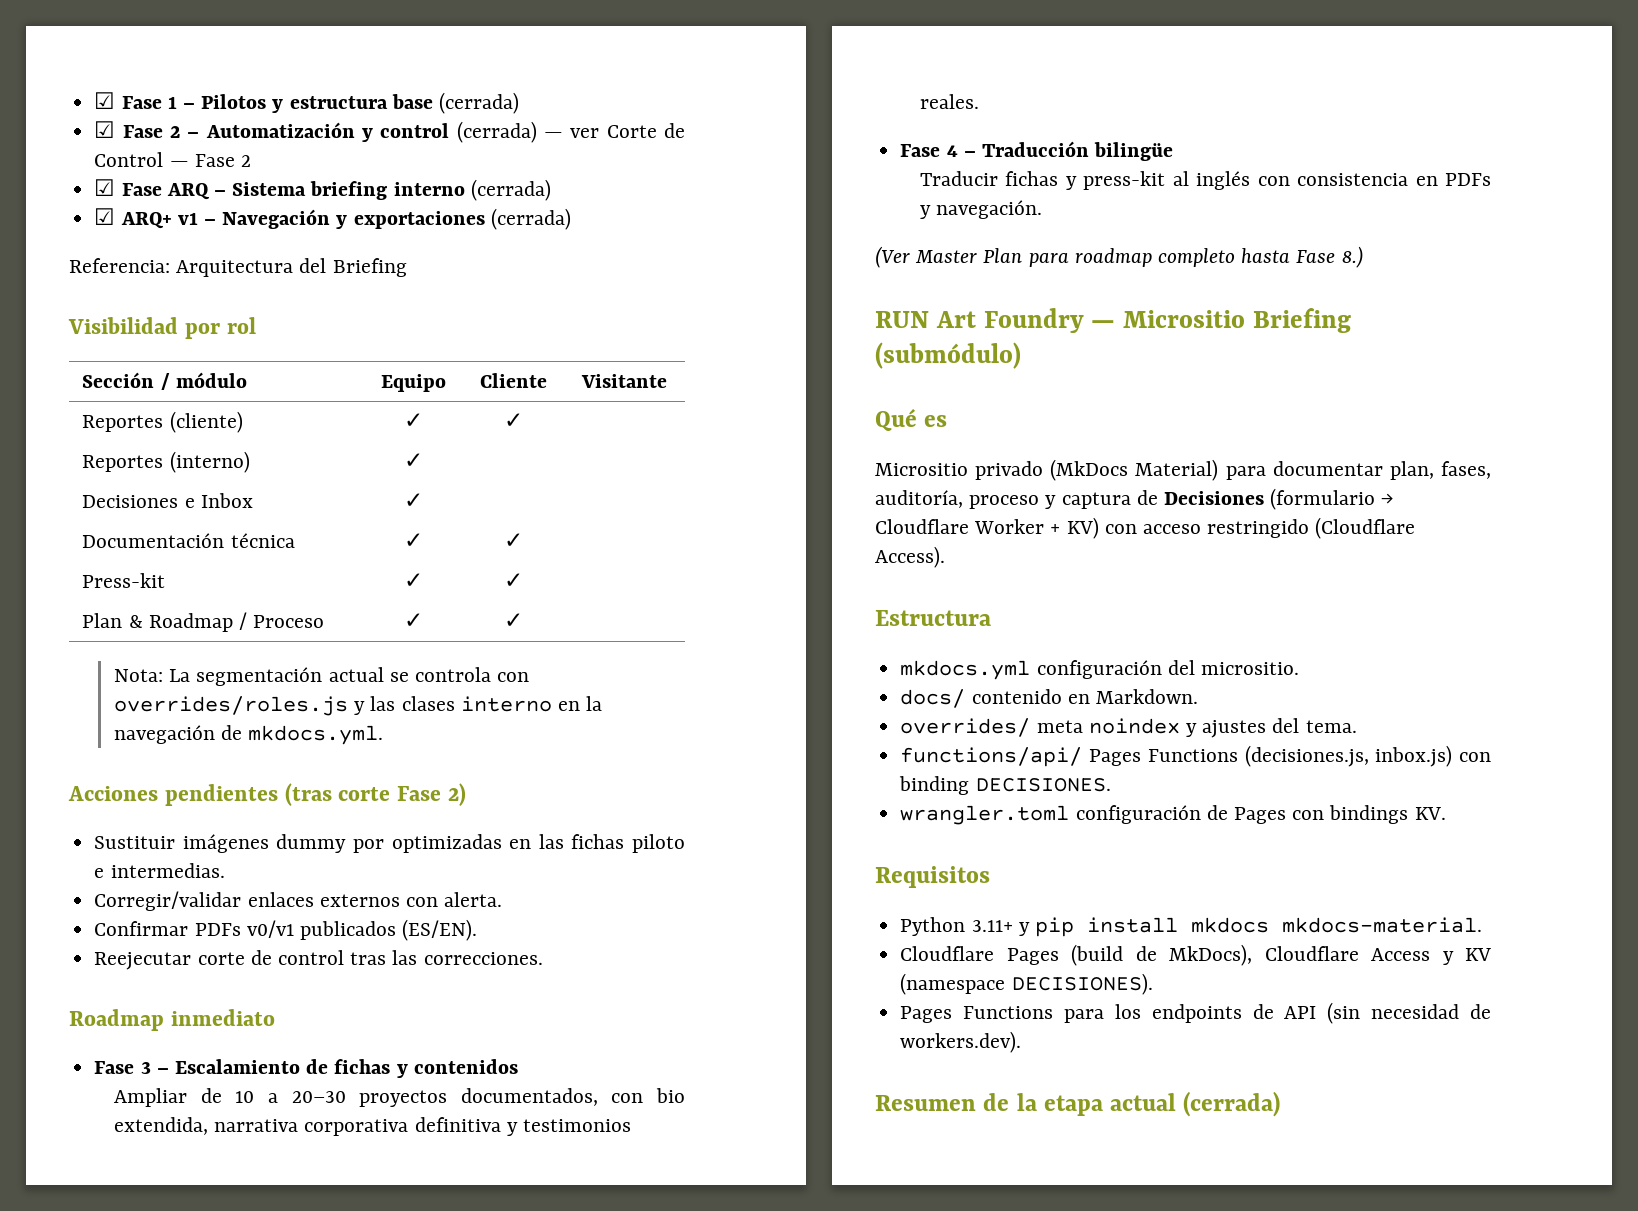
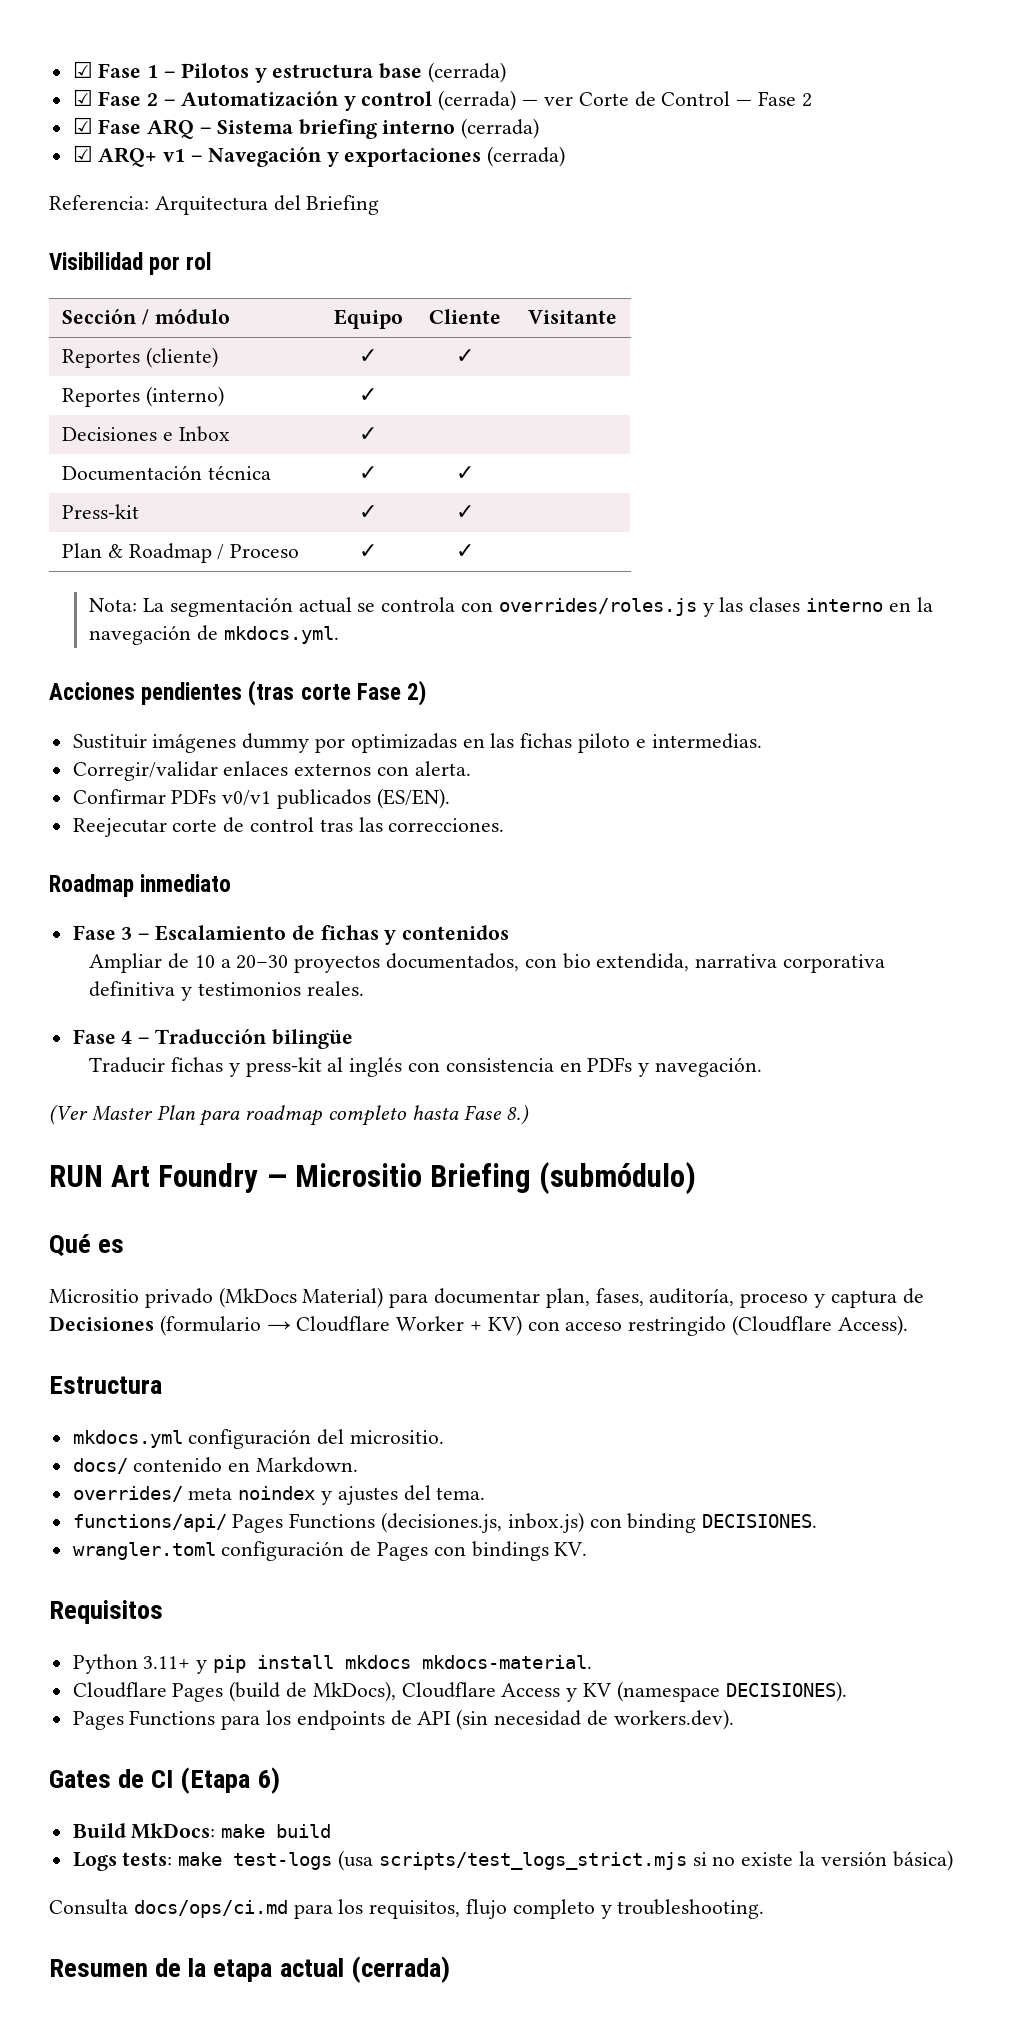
+ Gates de CI (Etapa 6)
+ Build MkDocs: make build
+ Logs tests: make test-logs (usa scripts/test_logs_strict.mjs si no existe la versión básica)
+ Consulta docs/ops/ci.md para los requisitos, flujo completo y troubleshooting.

